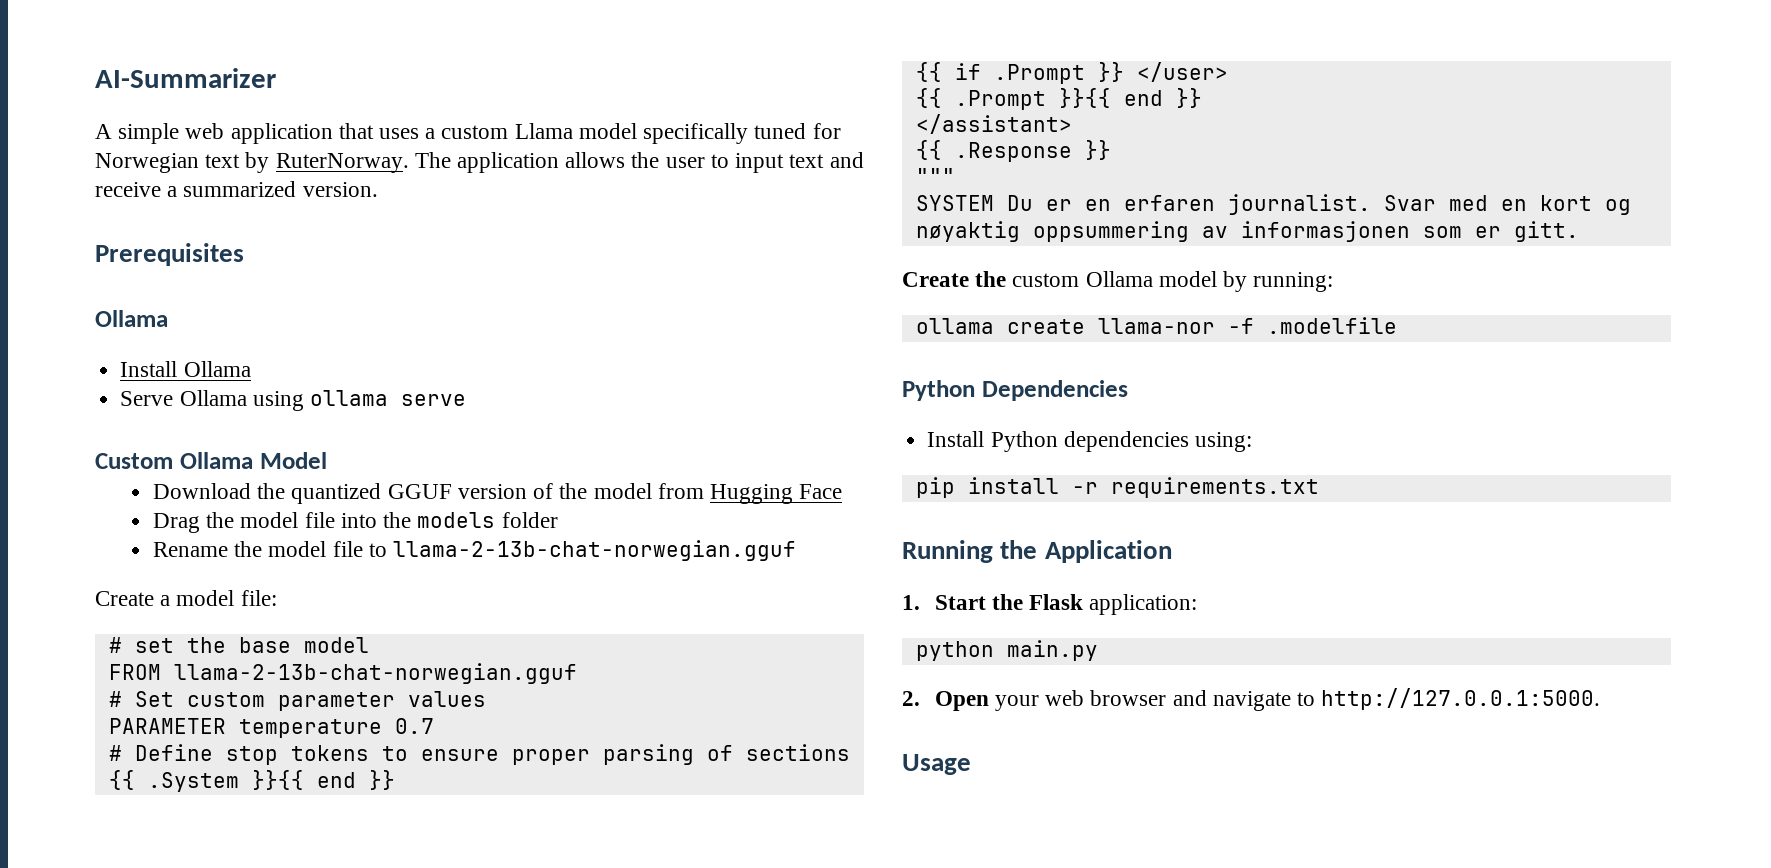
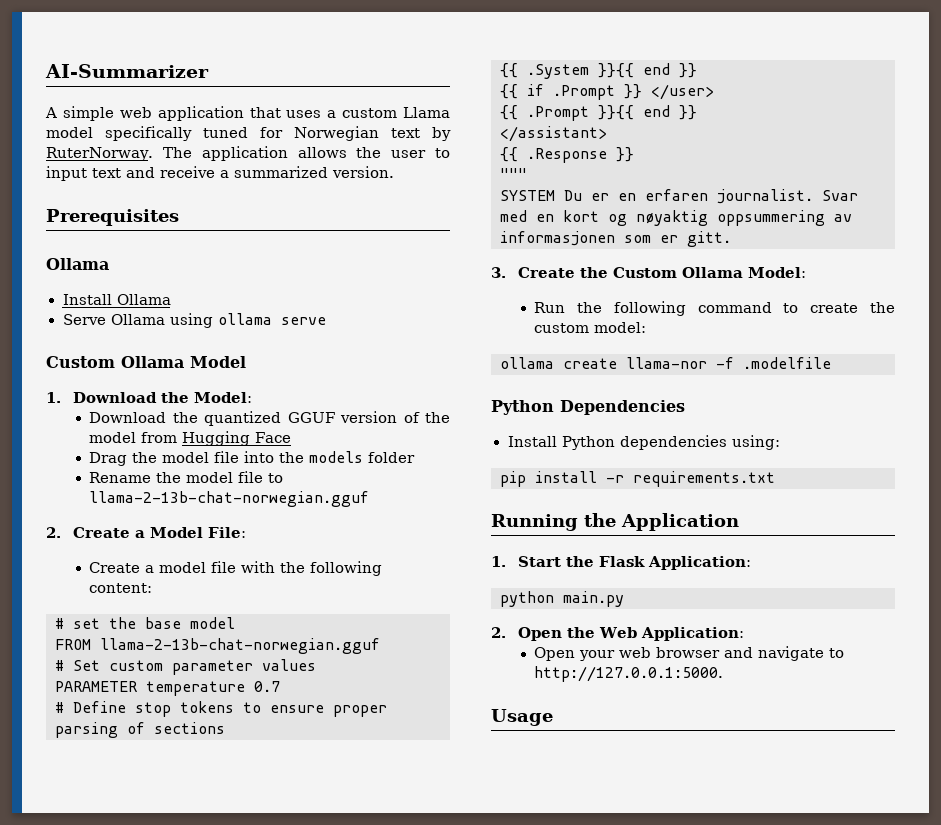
+ 1. Download the Model:
- Create a model file:
+ 2. Create a Model File:
+ Create a model file with the following content:
- Create the custom Ollama model by running:
+ 3. Create the Custom Ollama Model:
+ Run the following command to create the custom model:
- 1. Start the Flask application:
+ 1. Start the Flask Application:
- 2. Open your web browser and navigate to http://127.0.0.1:5000.
+ 2. Open the Web Application:
+ Open your web browser and navigate to http://127.0.0.1:5000.

